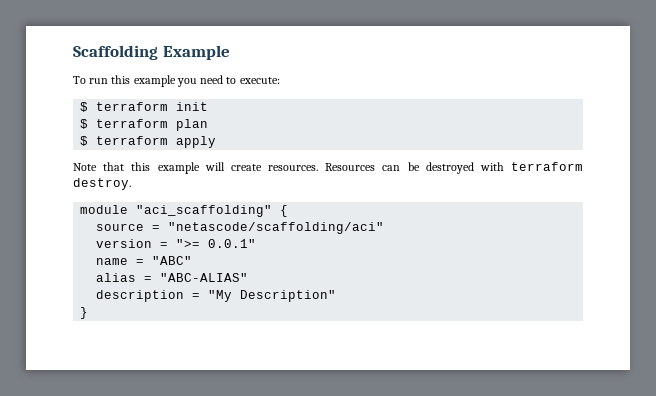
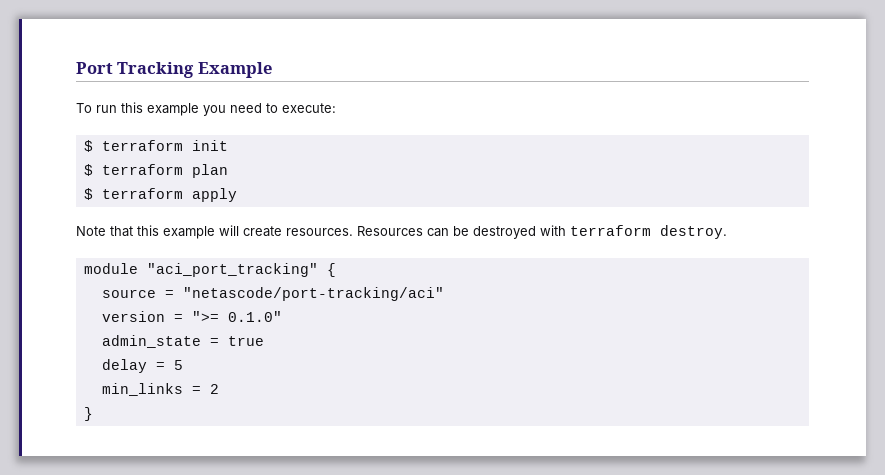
- Scaffolding Example
+ Port Tracking Example
- module "aci_scaffolding" {
+ module "aci_port_tracking" {
- source = "netascode/scaffolding/aci"
+ source = "netascode/port-tracking/aci"
- version = ">= 0.0.1"
- name = "ABC"
- alias = "ABC-ALIAS"
- description = "My Description"
+ version = ">= 0.1.0"
+ admin_state = true
+ delay = 5
+ min_links = 2

